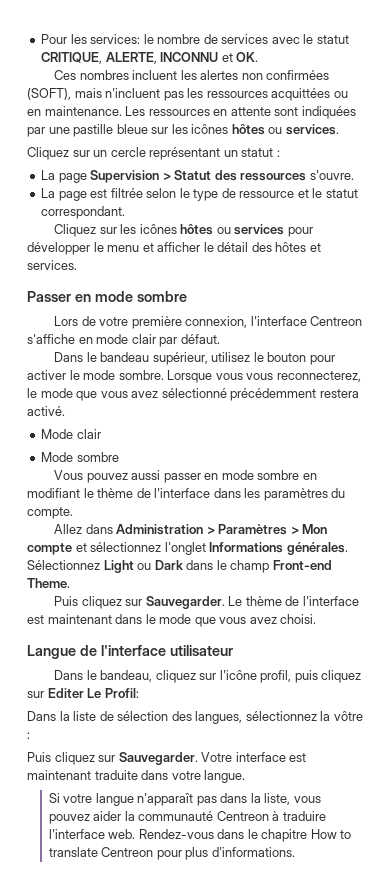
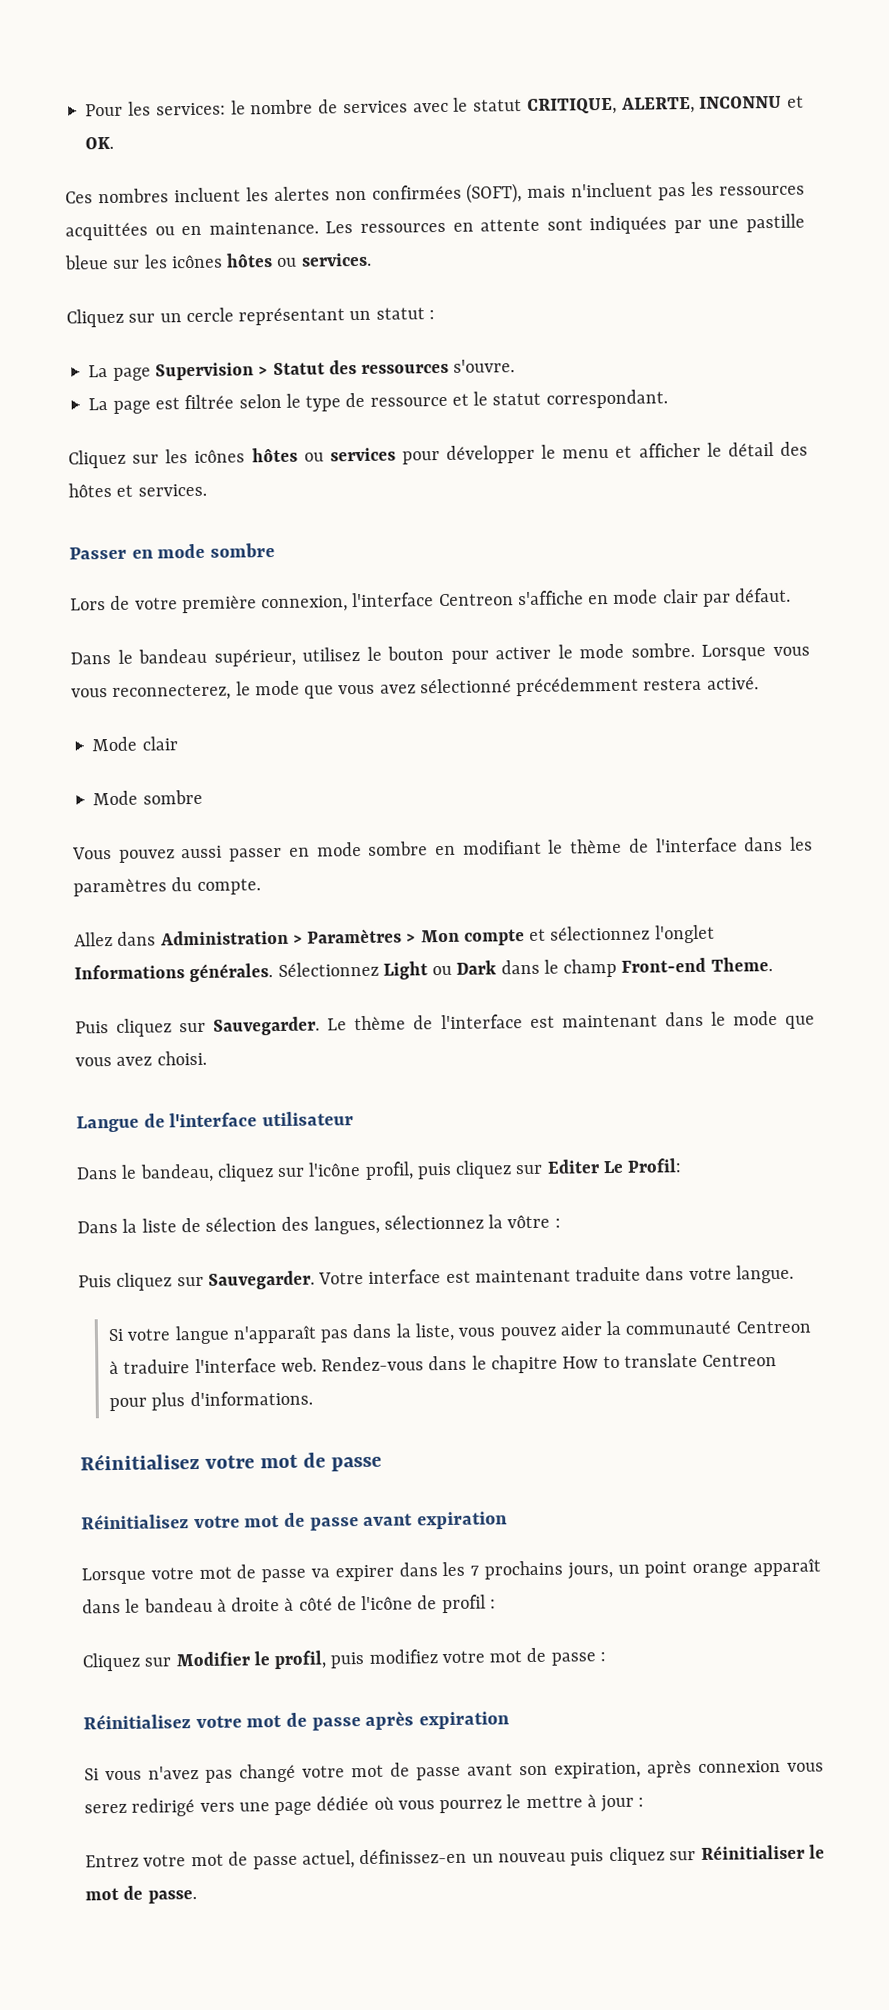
  Rendez-vous dans le chapitre How to translate Centreon pour plus d'informations.
+ Réinitialisez votre mot de passe
+ Réinitialisez votre mot de passe avant expiration
+ Lorsque votre mot de passe va expirer dans les 7 prochains jours, un point orange apparaît dans le bandeau à droite à côté de l'icône de profil :
+ Cliquez sur Modifier le profil, puis modifiez votre mot de passe :
+ Réinitialisez votre mot de passe après expiration
+ Si vous n'avez pas changé votre mot de passe avant son expiration, après connexion vous serez redirigé vers une page dédiée où vous pourrez le mettre à jour :
+ Entrez votre mot de passe actuel, définissez-en un nouveau puis cliquez sur Réinitialiser le mot de passe.

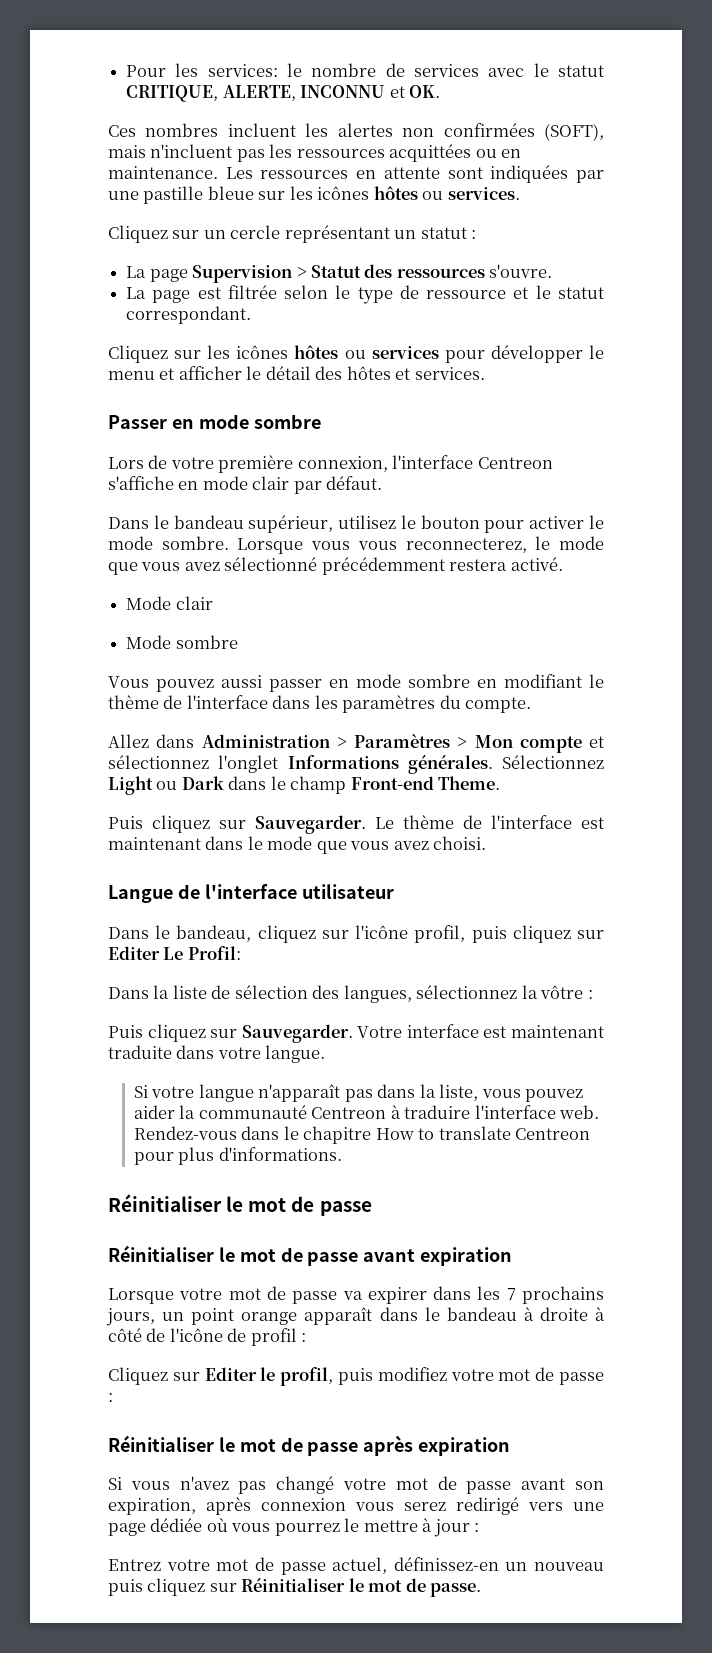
  Rendez-vous dans le chapitre How to translate Centreon pour plus d'informations.
- Réinitialisez votre mot de passe
+ Réinitialiser le mot de passe
- Réinitialisez votre mot de passe avant expiration
+ Réinitialiser le mot de passe avant expiration
- Cliquez sur Modifier le profil, puis modifiez votre mot de passe :
+ Cliquez sur Editer le profil, puis modifiez votre mot de passe :
- Réinitialisez votre mot de passe après expiration
+ Réinitialiser le mot de passe après expiration

